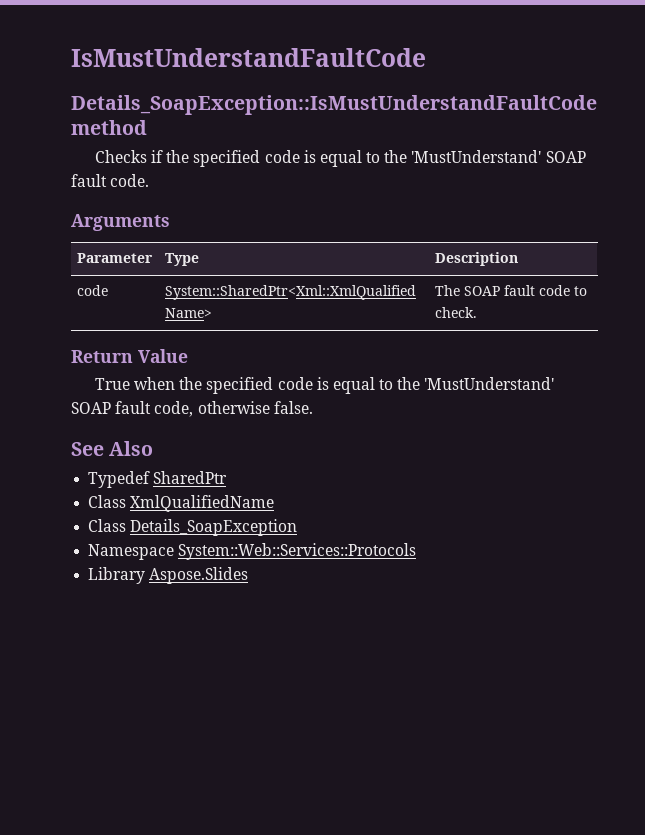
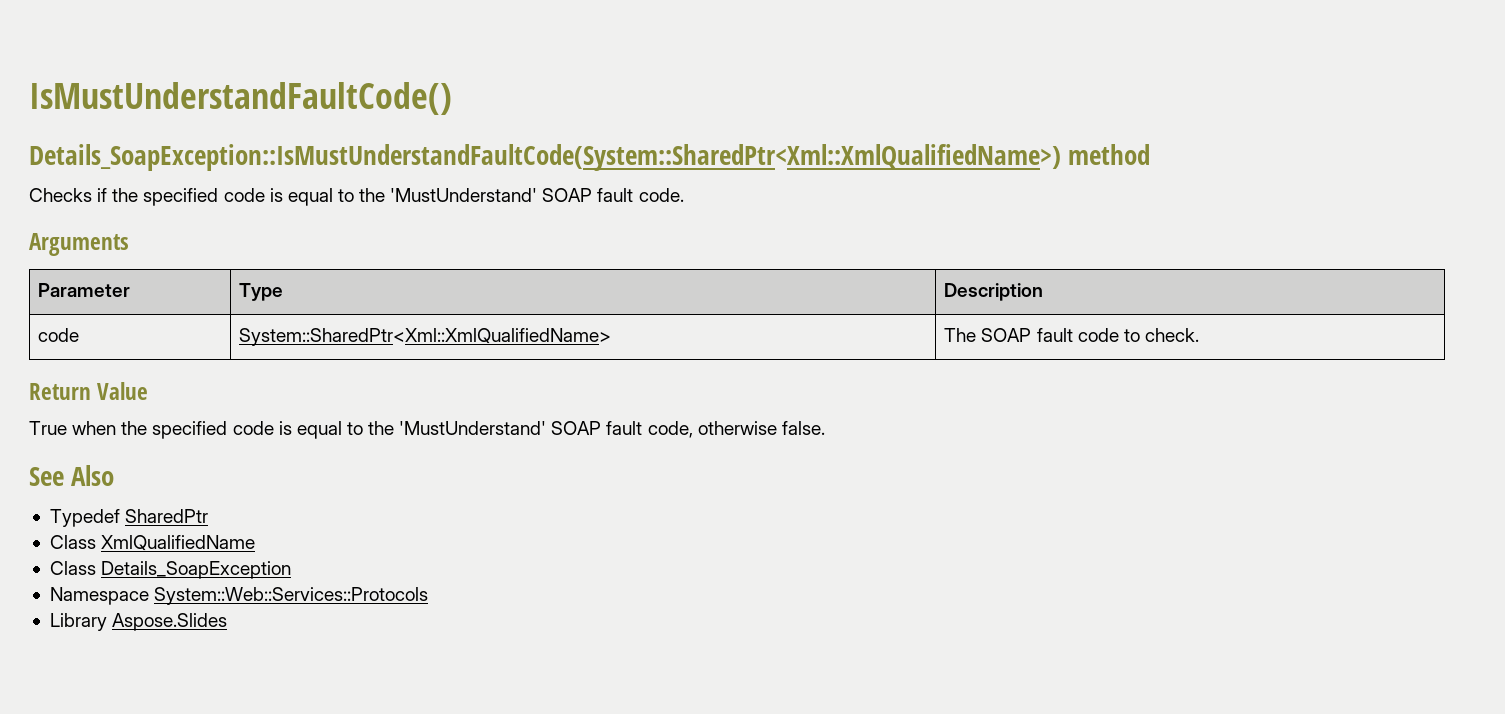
- IsMustUnderstandFaultCode
- Details_SoapException::IsMustUnderstandFaultCode method
+ IsMustUnderstandFaultCode()
+ Details_SoapException::IsMustUnderstandFaultCode(System::SharedPtr<Xml::XmlQualifiedName>) method

